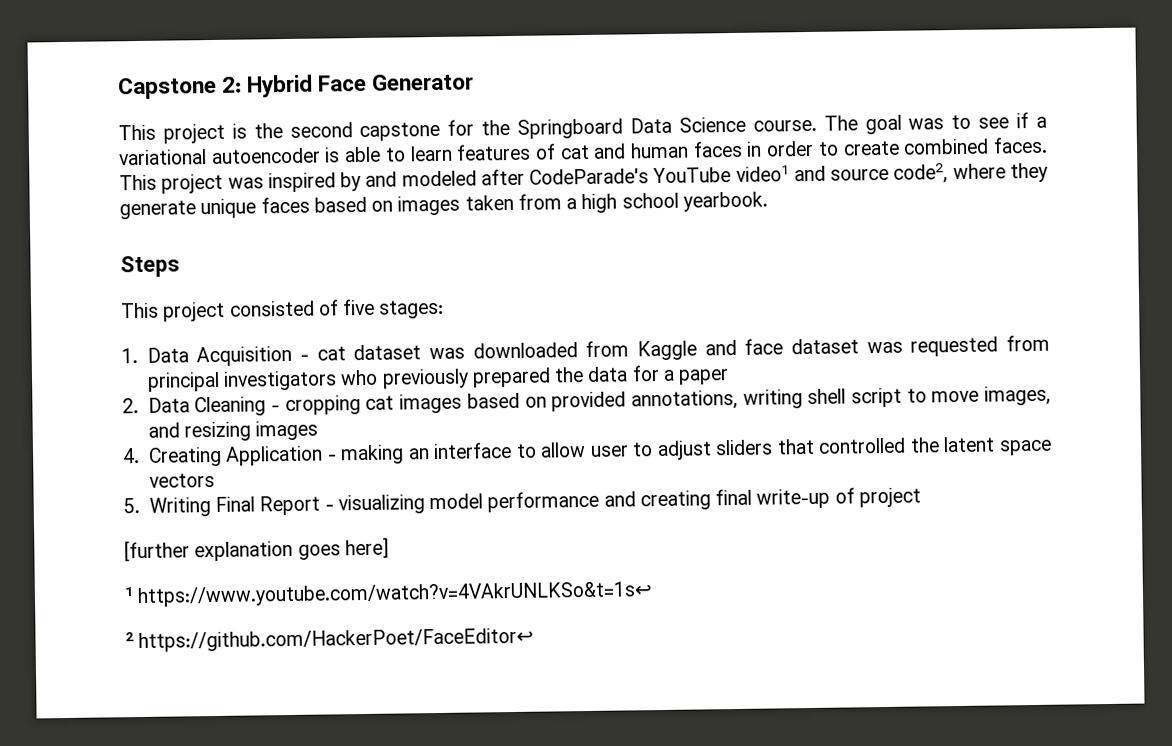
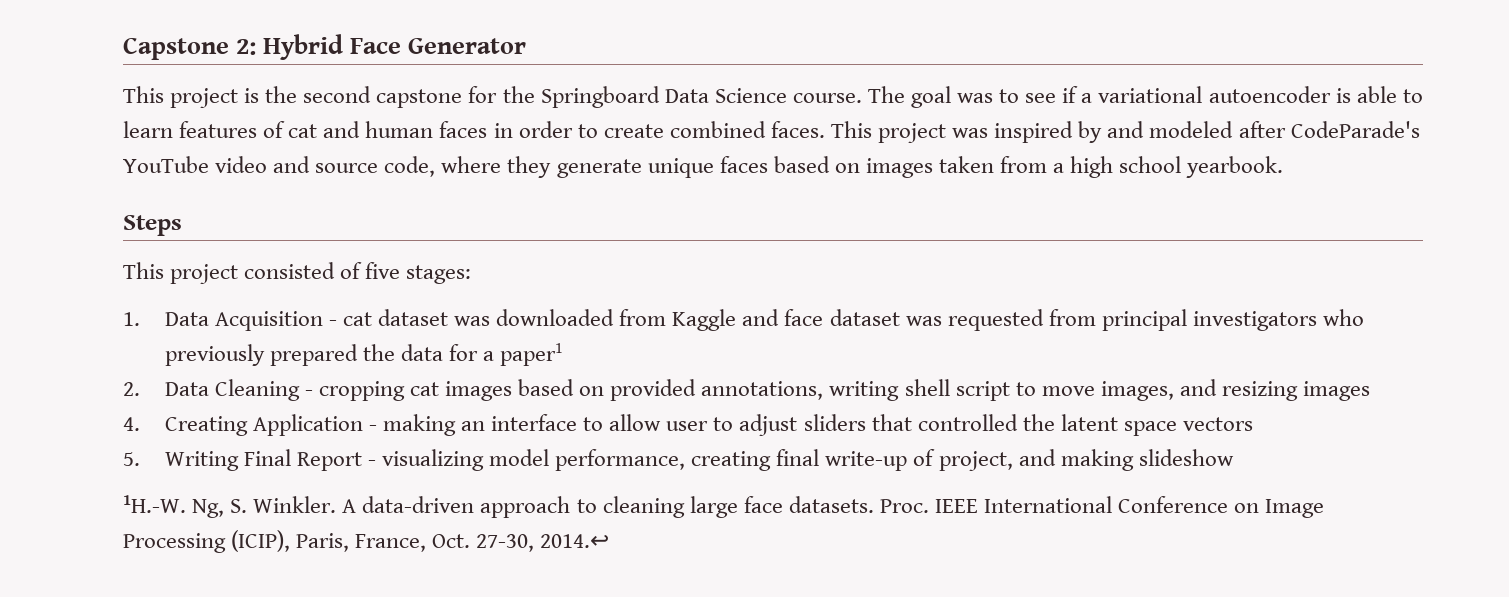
- This project was inspired by and modeled after CodeParade's YouTube video1 and source code2, where they generate unique faces based on images taken from a high school yearbook.
+ This project was inspired by and modeled after CodeParade's YouTube video and source code, where they generate unique faces based on images taken from a high school yearbook.
- 1. Data Acquisition - cat dataset was downloaded from Kaggle and face dataset was requested from principal investigators who previously prepared the data for a paper
+ 1. Data Acquisition - cat dataset was downloaded from Kaggle and face dataset was requested from principal investigators who previously prepared the data for a paper1
- 5. Writing Final Report - visualizing model performance and creating final write-up of project
- [further explanation goes here]
- 1 https://www.youtube.com/watch?v=4VAkrUNLKSo&t=1s↩
- 2 https://github.com/HackerPoet/FaceEditor↩
+ 5. Writing Final Report - visualizing model performance, creating final write-up of project, and making slideshow
+ 1H.-W. Ng, S. Winkler. A data-driven approach to cleaning large face datasets. Proc. IEEE International Conference on Image Processing (ICIP), Paris, France, Oct. 27-30, 2014.↩

